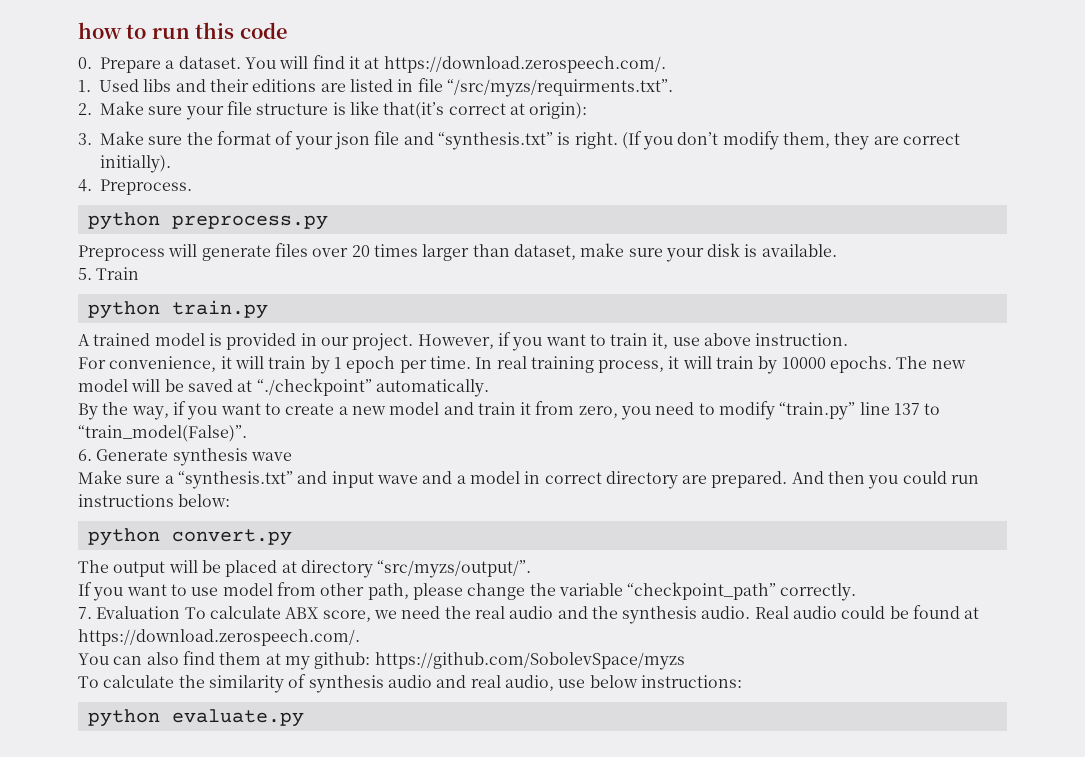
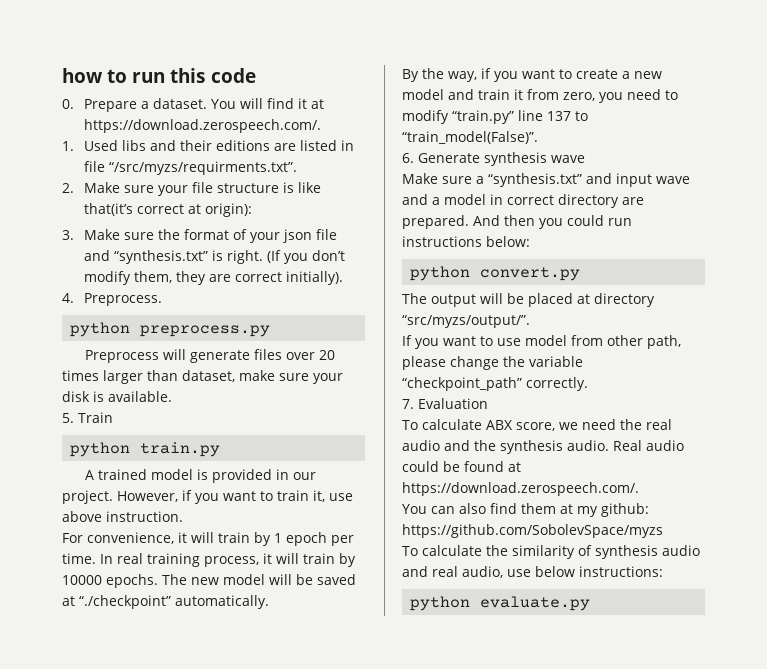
- 7. Evaluation To calculate ABX score, we need the real audio and the synthesis audio.
+ 7. Evaluation
+ To calculate ABX score, we need the real audio and the synthesis audio.

